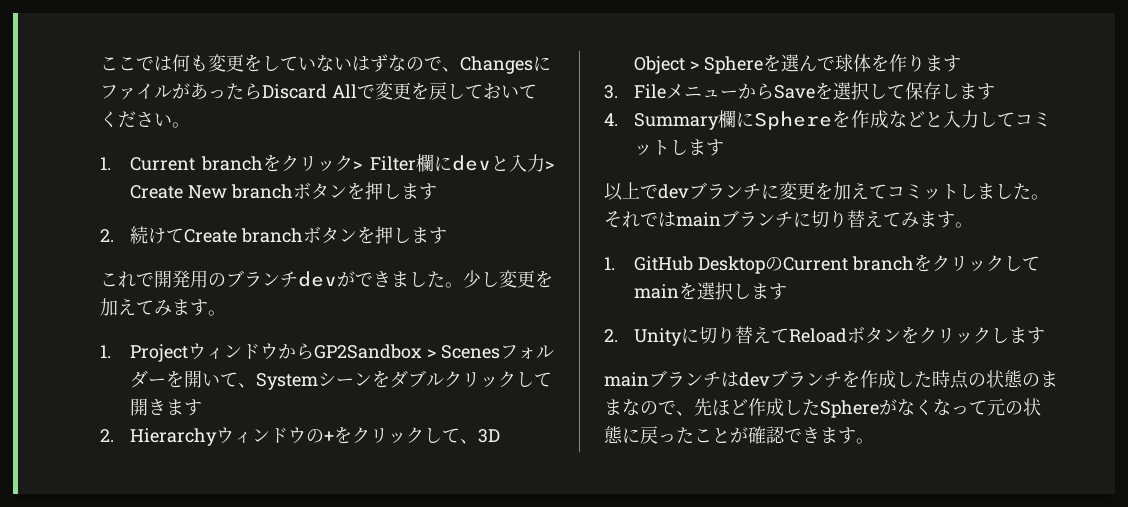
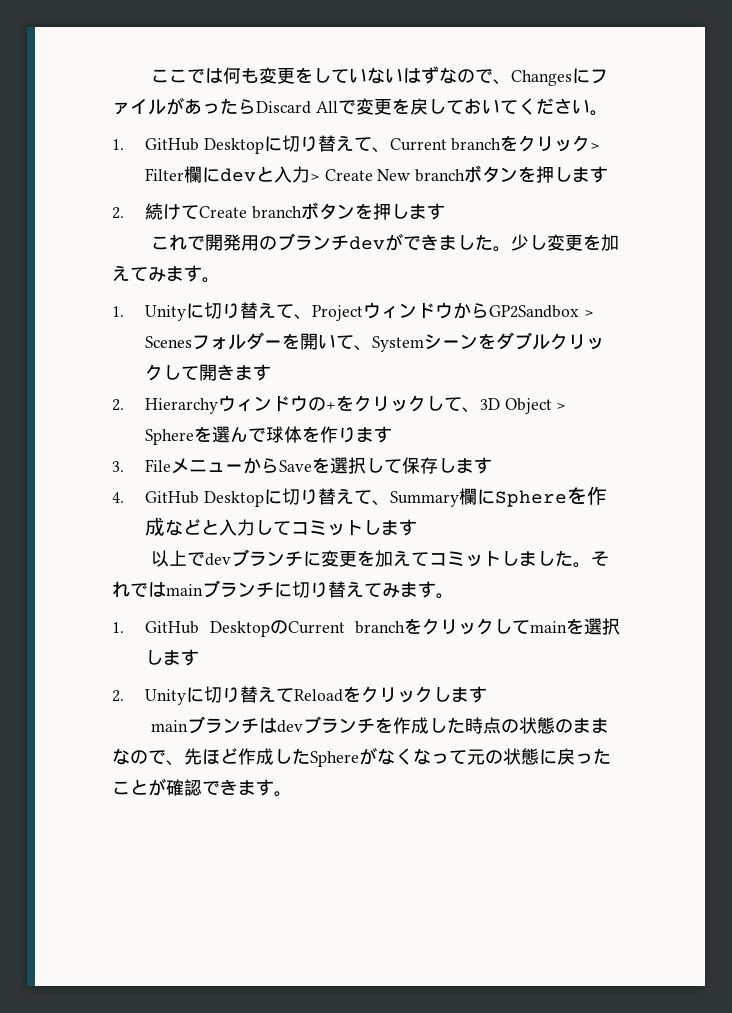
- 1. Current branchをクリック> Filter欄にdevと入力> Create New branchボタンを押します
+ 1. GitHub Desktopに切り替えて、Current branchをクリック> Filter欄にdevと入力> Create New branchボタンを押します
- 1. ProjectウィンドウからGP2Sandbox > Scenesフォルダーを開いて、Systemシーンをダブルクリックして開きます
+ 1. Unityに切り替えて、ProjectウィンドウからGP2Sandbox > Scenesフォルダーを開いて、Systemシーンをダブルクリックして開きます
- 4. Summary欄にSphereを作成などと入力してコミットします
+ 4. GitHub Desktopに切り替えて、Summary欄にSphereを作成などと入力してコミットします
- 2. Unityに切り替えてReloadボタンをクリックします
+ 2. Unityに切り替えてReloadをクリックします

